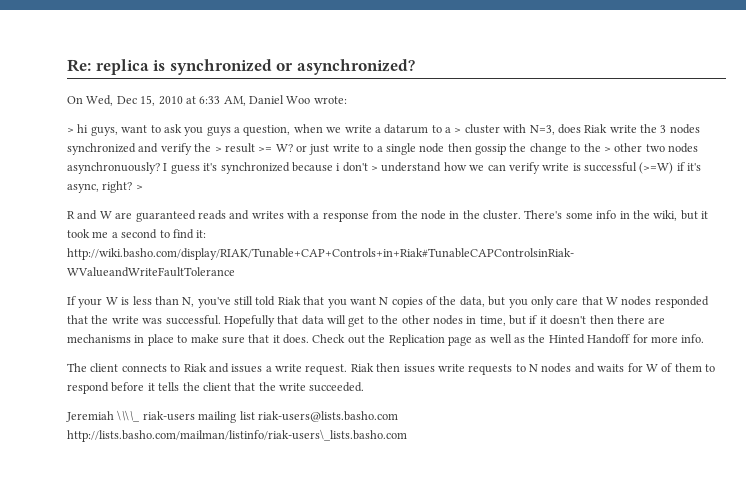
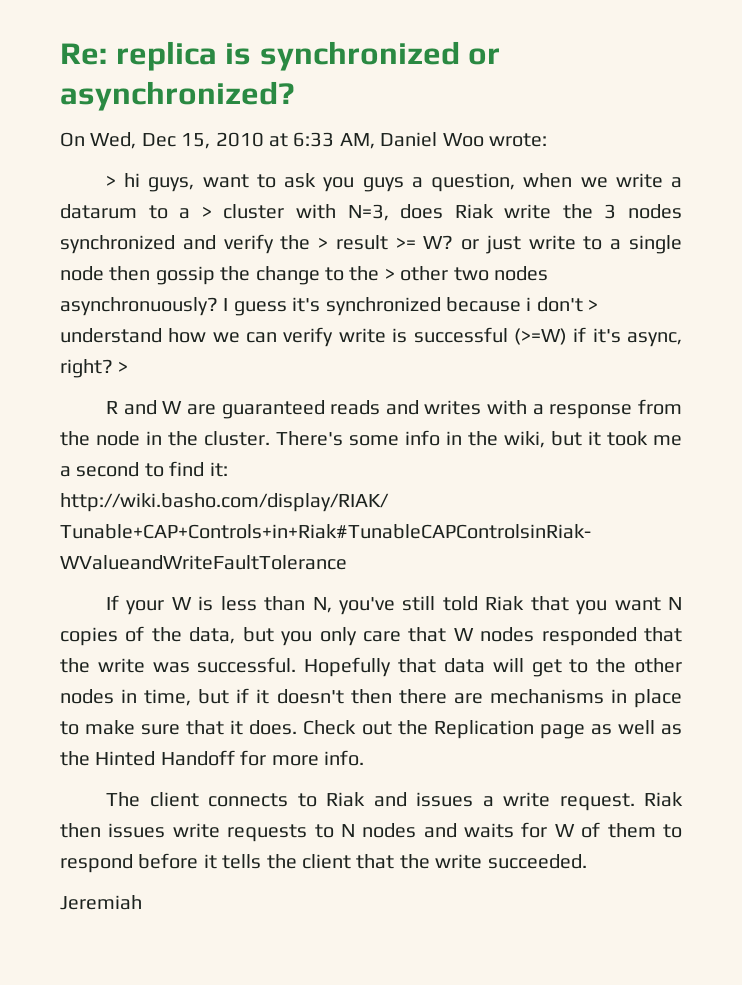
- Jeremiah \\\\_ riak-users mailing list riak-users@lists.basho.com http://lists.basho.com/mailman/listinfo/riak-users\_lists.basho.com
+ Jeremiah

